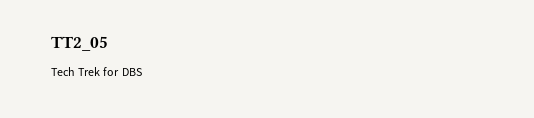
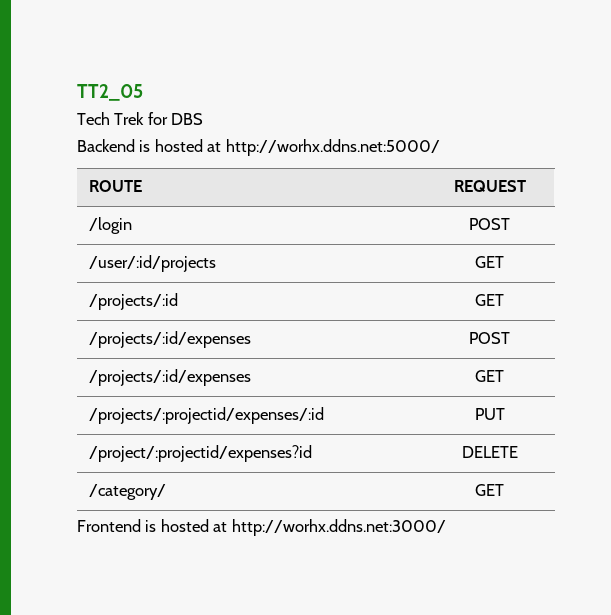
+ Backend is hosted at http://worhx.ddns.net:5000/
+ ROUTE | REQUEST
+ /login | POST
+ /user/:id/projects | GET
+ /projects/:id | GET
+ /projects/:id/expenses | POST
+ /projects/:id/expenses | GET
+ /projects/:projectid/expenses/:id | PUT
+ /project/:projectid/expenses?id | DELETE
+ /category/ | GET
+ Frontend is hosted at http://worhx.ddns.net:3000/

